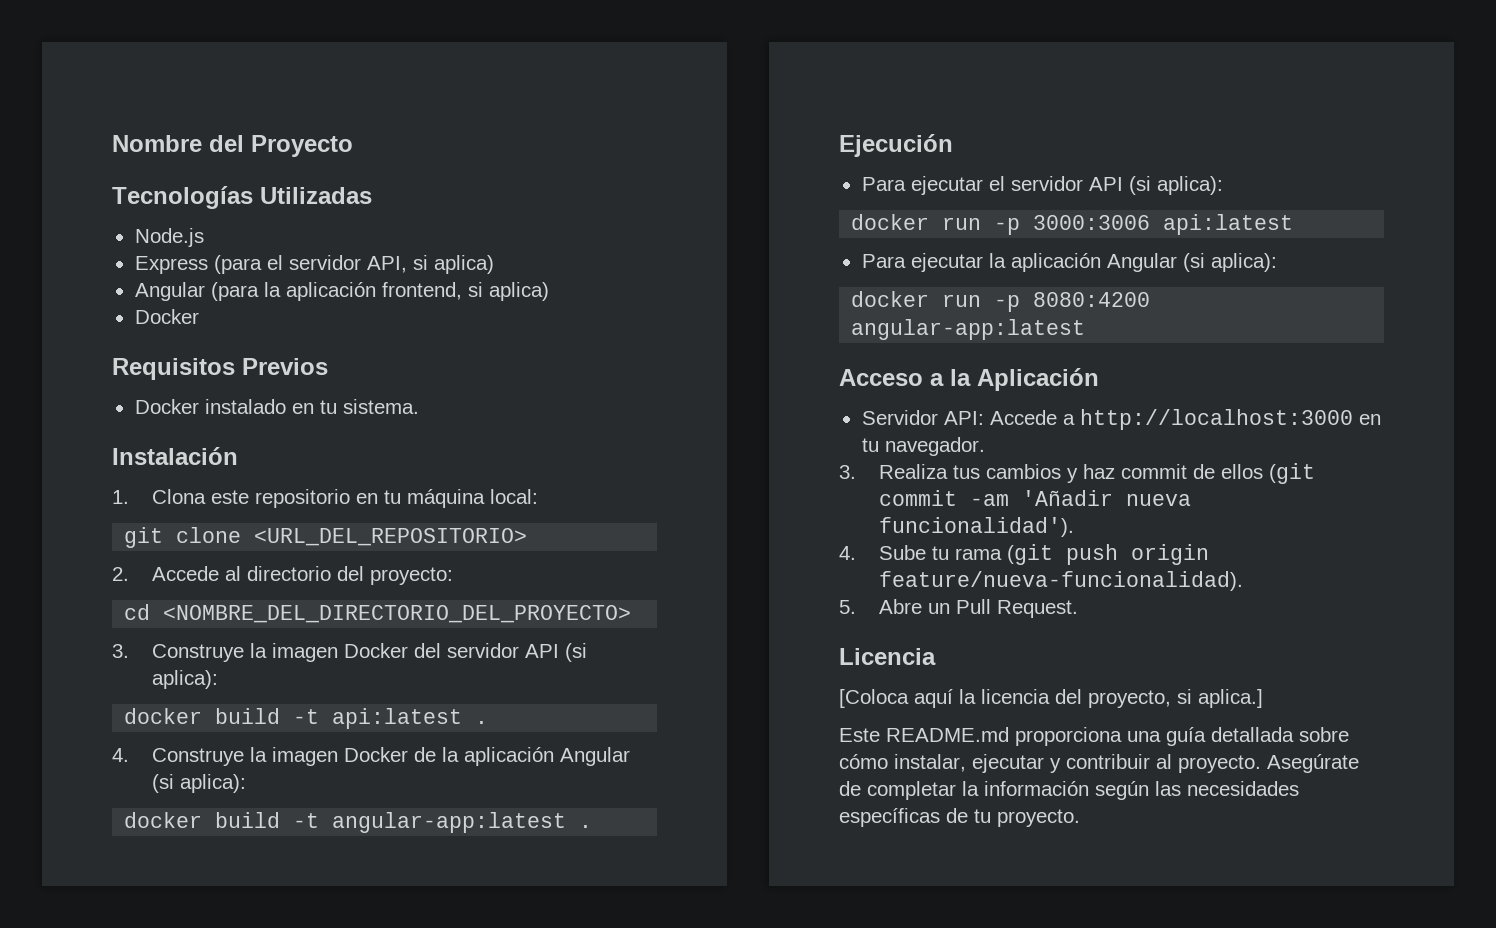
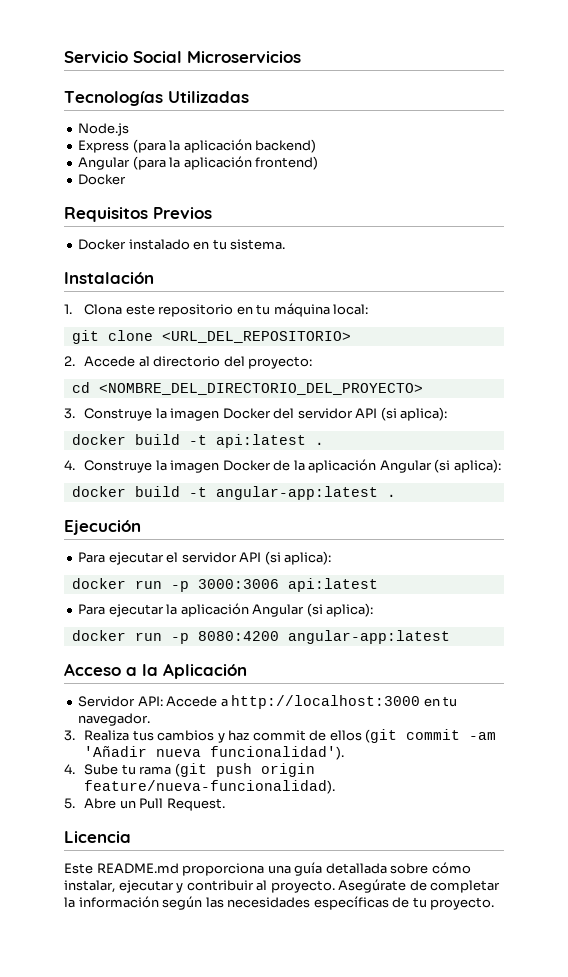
- Nombre del Proyecto
+ Servicio Social Microservicios
- Express (para el servidor API, si aplica)
+ Express (para la aplicación backend)
- Angular (para la aplicación frontend, si aplica)
+ Angular (para la aplicación frontend)
- [Coloca aquí la licencia del proyecto, si aplica.]

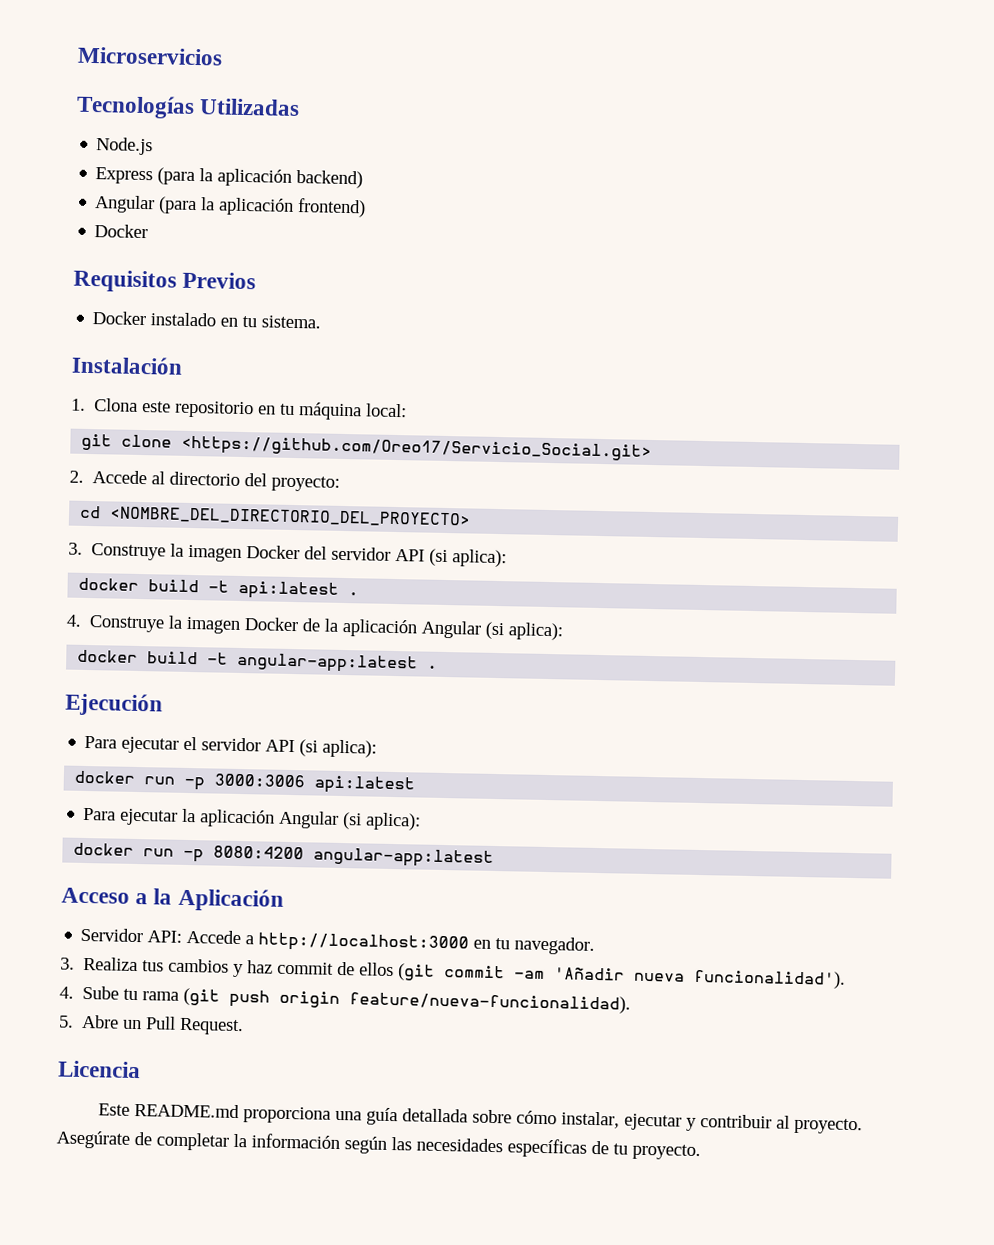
- Servicio Social Microservicios
+ Microservicios
- git clone <URL_DEL_REPOSITORIO>
+ git clone <https://github.com/Oreo17/Servicio_Social.git>

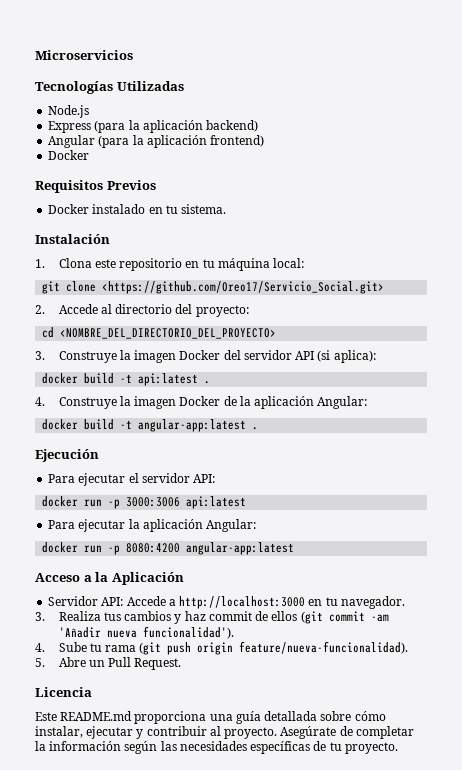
- 4. Construye la imagen Docker de la aplicación Angular (si aplica):
+ 4. Construye la imagen Docker de la aplicación Angular:
- Para ejecutar el servidor API (si aplica):
+ Para ejecutar el servidor API:
- Para ejecutar la aplicación Angular (si aplica):
+ Para ejecutar la aplicación Angular:

